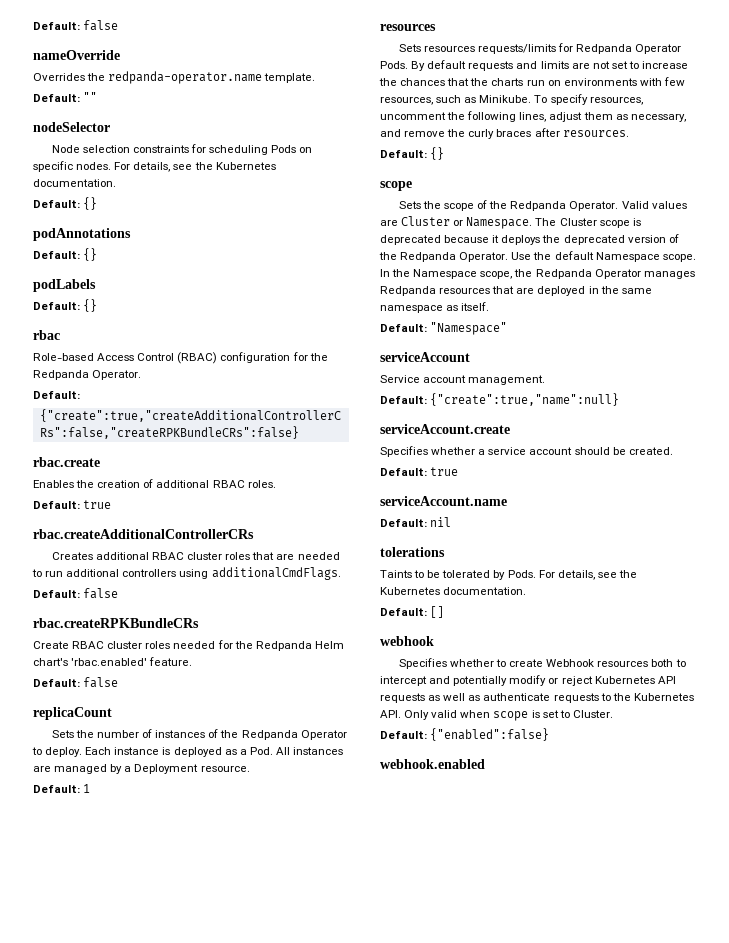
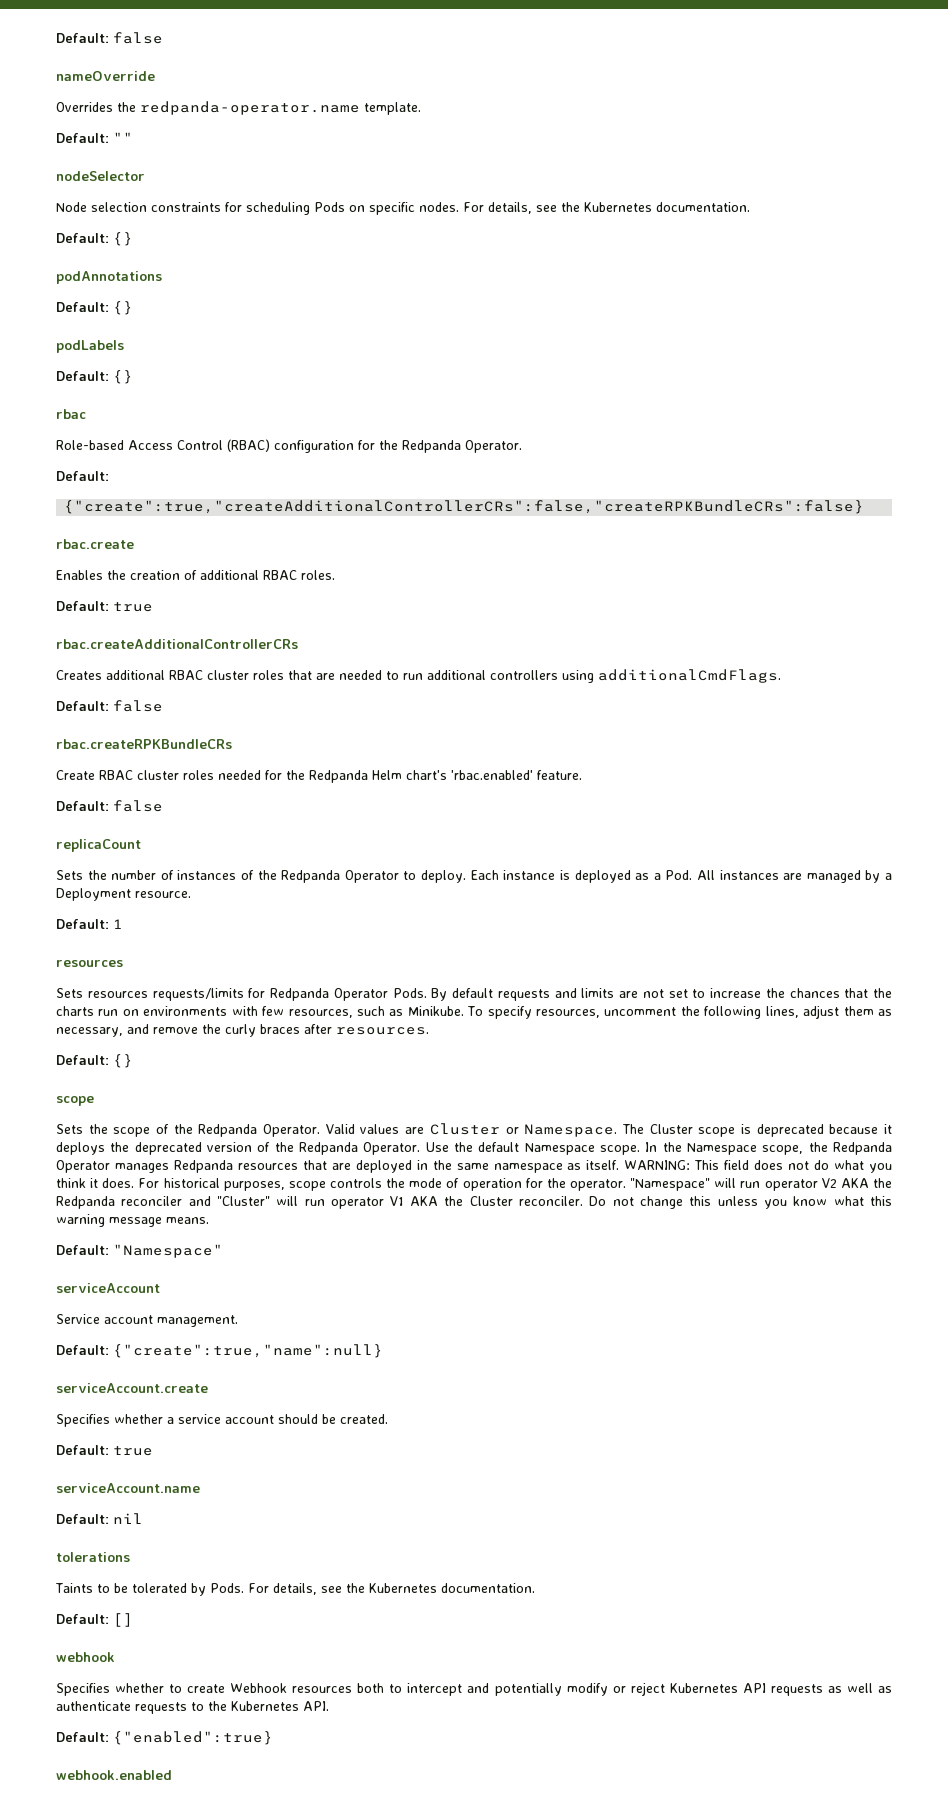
+ WARNING: This field does not do what you think it does. For historical purposes, scope controls the mode of operation for the operator. "Namespace" will run operator V2 AKA the Redpanda reconciler and "Cluster" will run operator V1 AKA the Cluster reconciler. Do not change this unless you know what this warning message means.
- Specifies whether to create Webhook resources both to intercept and potentially modify or reject Kubernetes API requests as well as authenticate requests to the Kubernetes API. Only valid when scope is set to Cluster.
- Default: {"enabled":false}
+ Specifies whether to create Webhook resources both to intercept and potentially modify or reject Kubernetes API requests as well as authenticate requests to the Kubernetes API.
+ Default: {"enabled":true}

